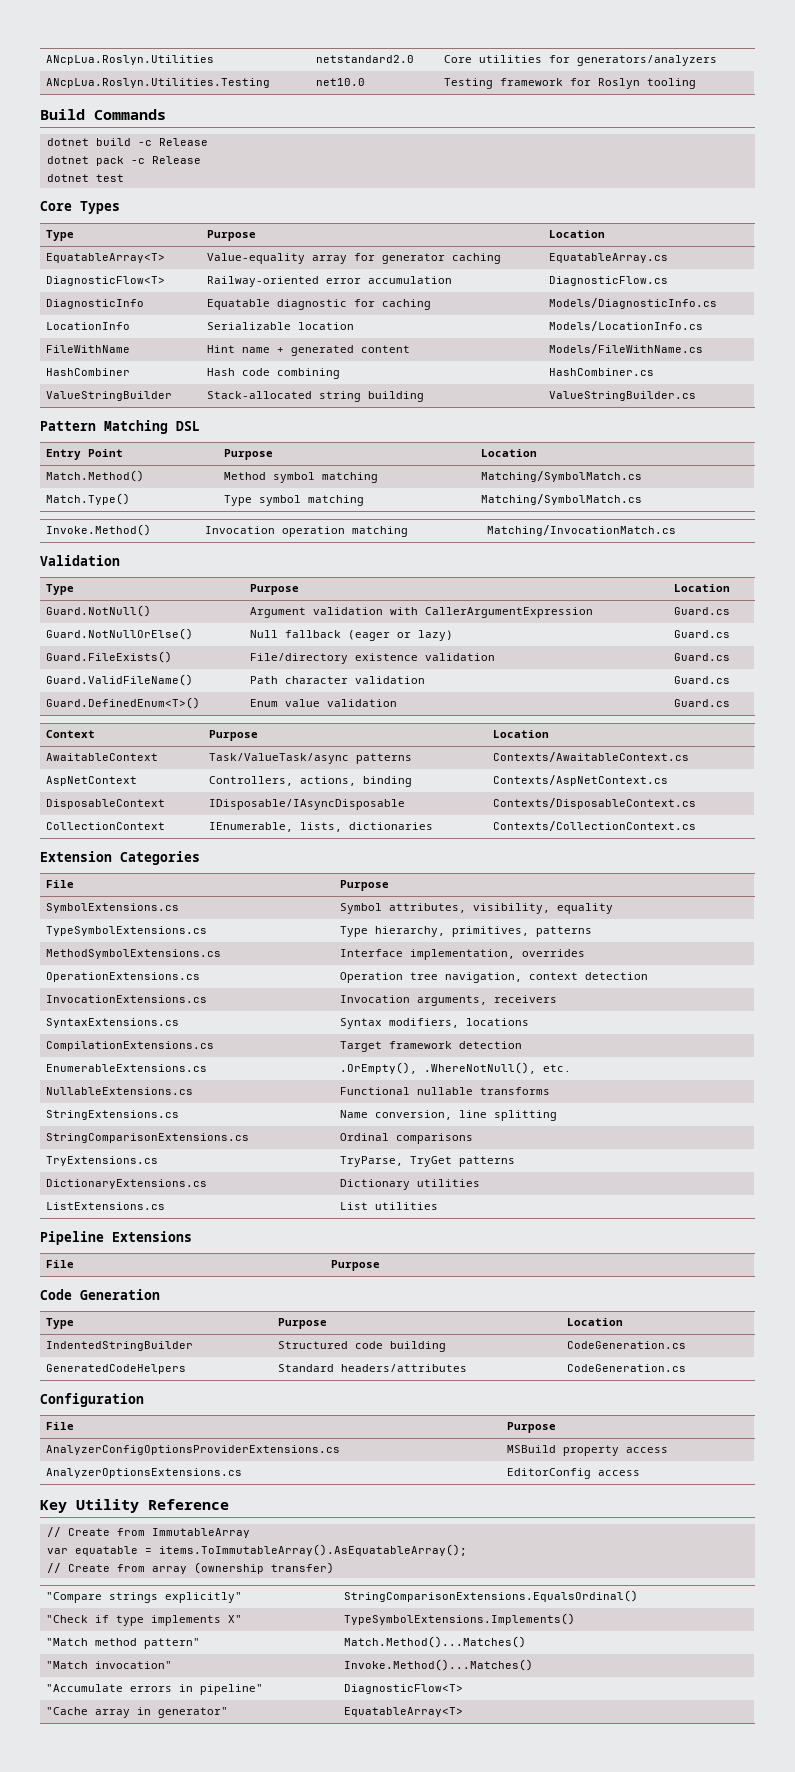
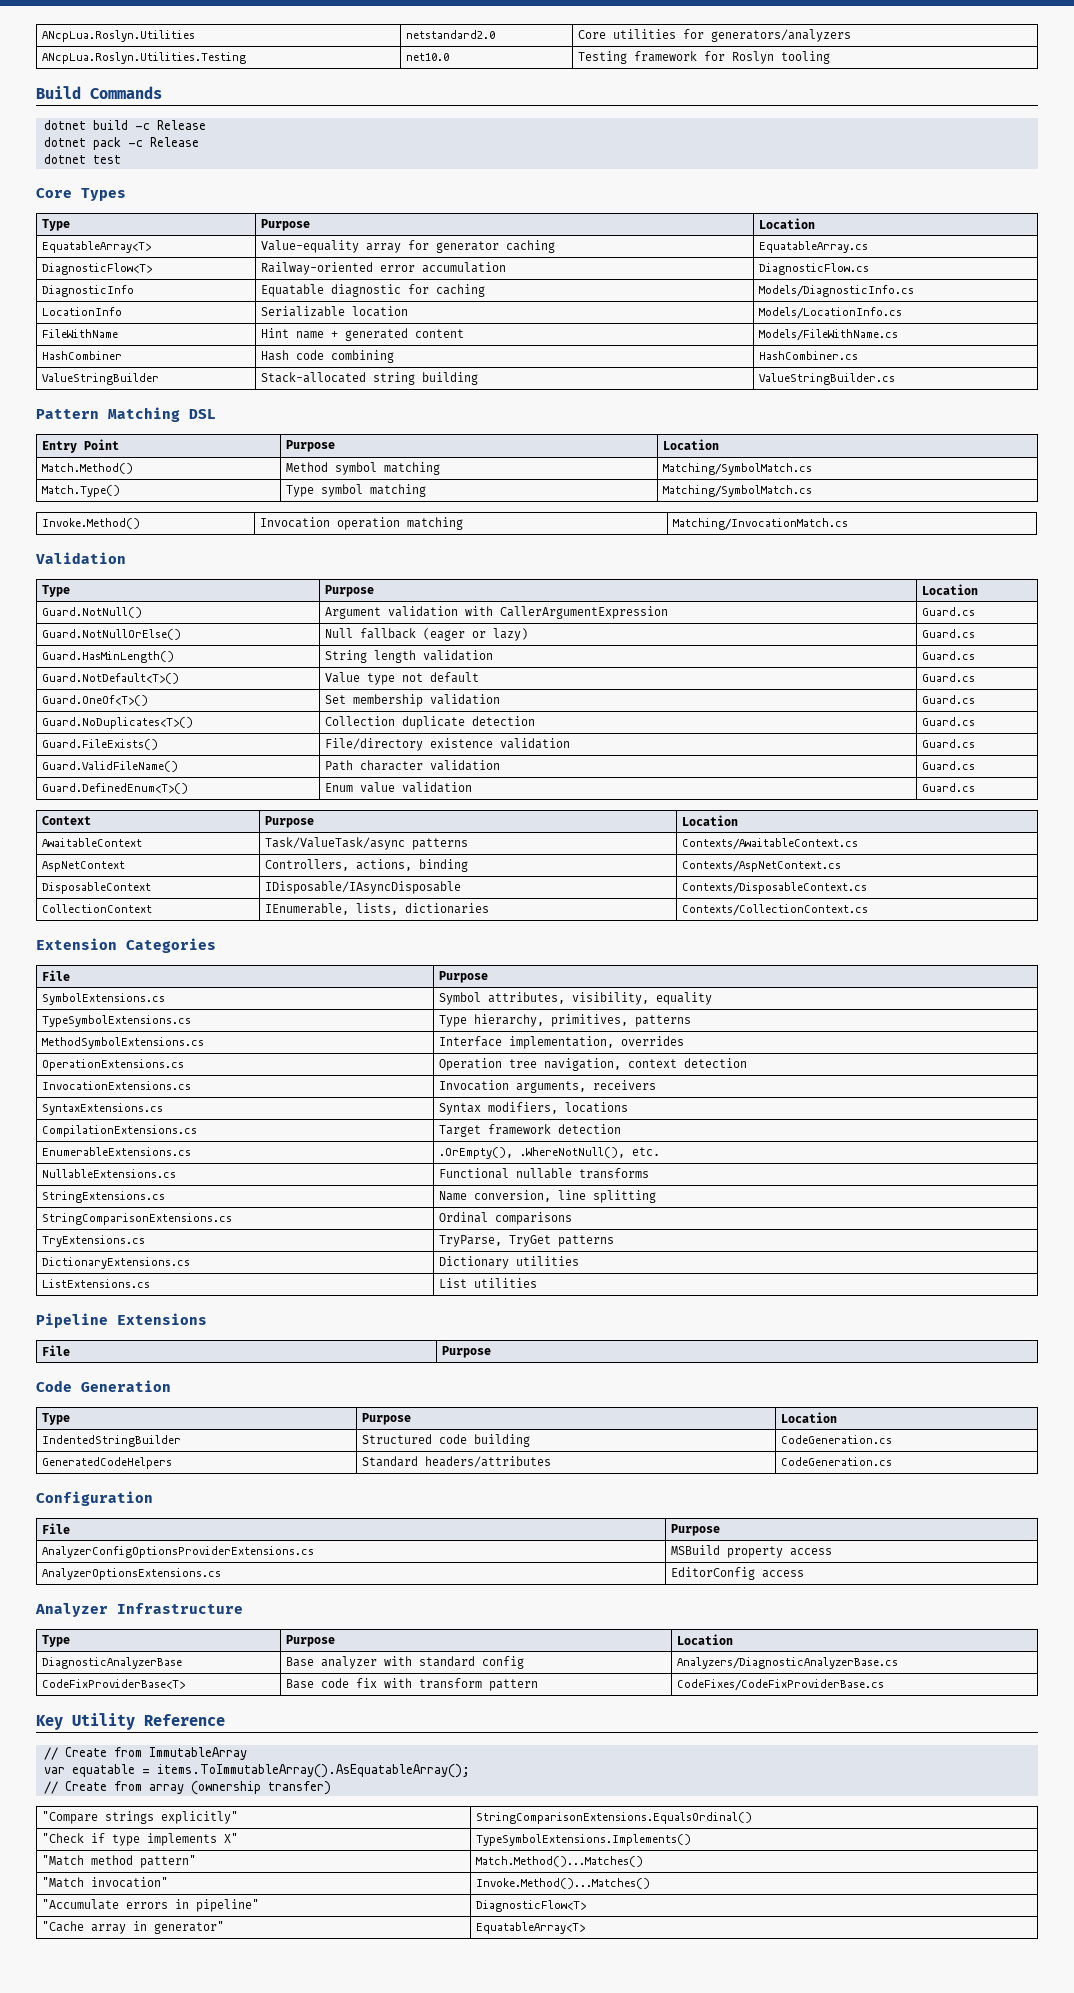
+ Guard.HasMinLength() | String length validation | Guard.cs
+ Guard.NotDefault<T>() | Value type not default | Guard.cs
+ Guard.OneOf<T>() | Set membership validation | Guard.cs
+ Guard.NoDuplicates<T>() | Collection duplicate detection | Guard.cs
+ Analyzer Infrastructure
+ Type | Purpose | Location
+ DiagnosticAnalyzerBase | Base analyzer with standard config | Analyzers/DiagnosticAnalyzerBase.cs
+ CodeFixProviderBase<T> | Base code fix with transform pattern | CodeFixes/CodeFixProviderBase.cs

